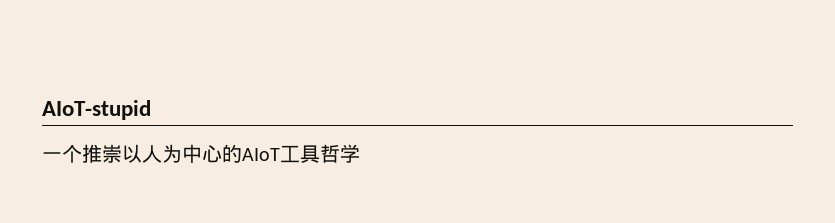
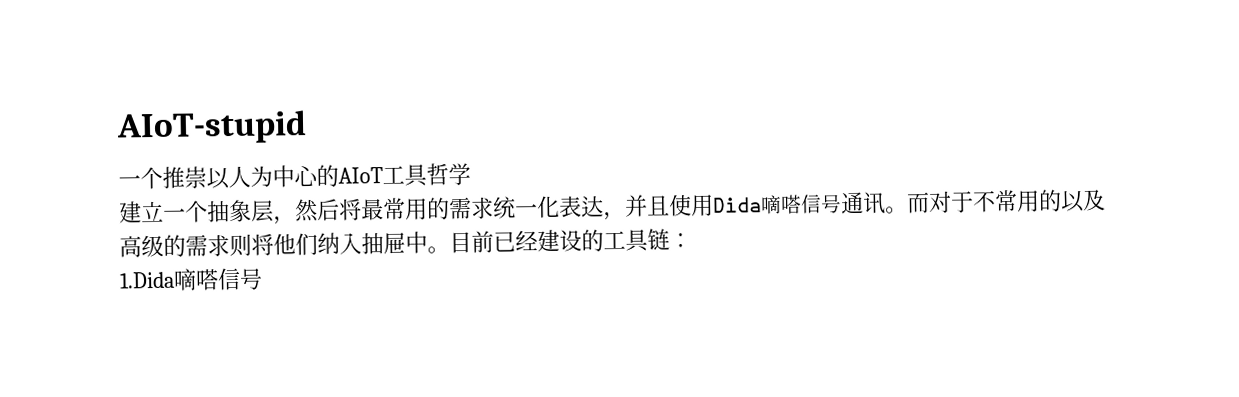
+ 建立一个抽象层，然后将最常用的需求统一化表达，并且使用Dida嘀嗒信号通讯。而对于不常用的以及高级的需求则将他们纳入抽屉中。目前已经建设的工具链：
+ 1.Dida嘀嗒信号

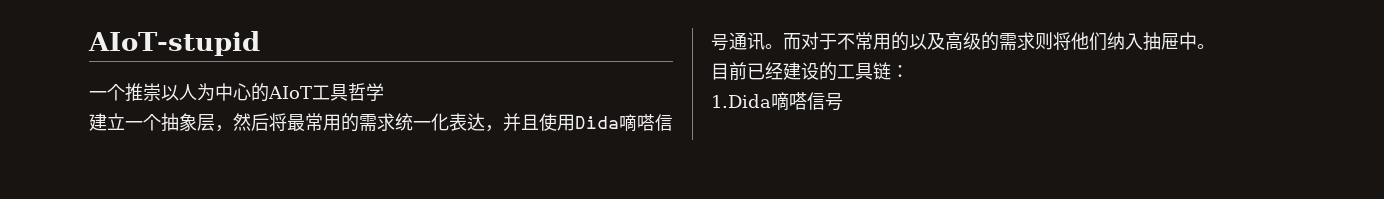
- 而对于不常用的以及高级的需求则将他们纳入抽屉中。目前已经建设的工具链：
+ 而对于不常用的以及高级的需求则将他们纳入抽屉中。
+ 目前已经建设的工具链：

